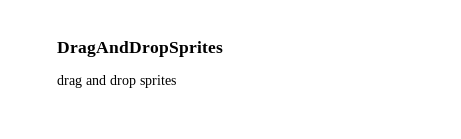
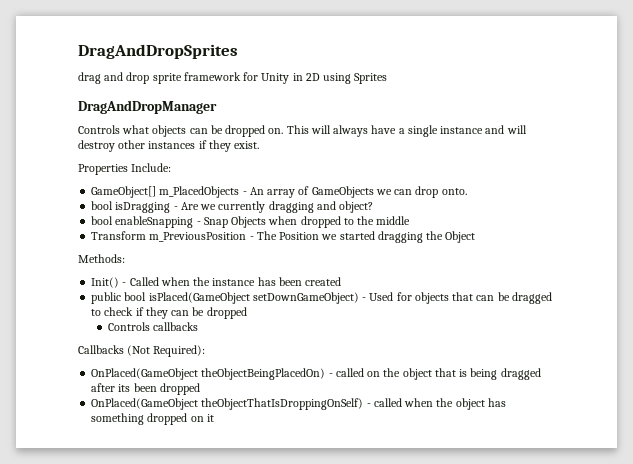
- drag and drop sprites
+ drag and drop sprite framework for Unity in 2D using Sprites
+ DragAndDropManager
+ Controls what objects can be dropped on. This will always have a single instance and will destroy other instances if they exist.
+ Properties Include:
+ GameObject[] m_PlacedObjects - An array of GameObjects we can drop onto.
+ bool isDragging - Are we currently dragging and object?
+ bool enableSnapping - Snap Objects when dropped to the middle
+ Transform m_PreviousPosition - The Position we started dragging the Object
+ Methods:
+ Init() - Called when the instance has been created
+ public bool isPlaced(GameObject setDownGameObject) - Used for objects that can be dragged to check if they can be dropped
+ Controls callbacks
+ Callbacks (Not Required):
+ OnPlaced(GameObject theObjectBeingPlacedOn) - called on the object that is being dragged after its been dropped
+ OnPlaced(GameObject theObjectThatIsDroppingOnSelf) - called when the object has something dropped on it

